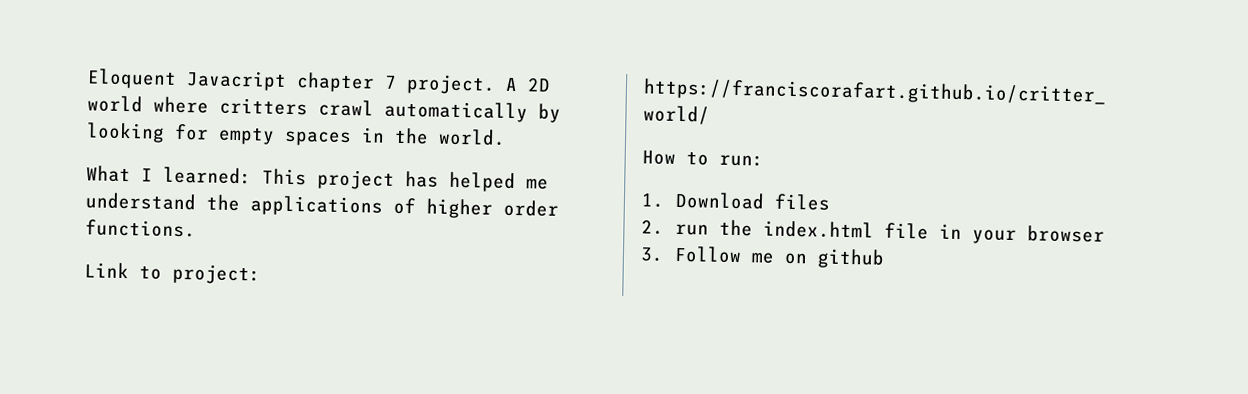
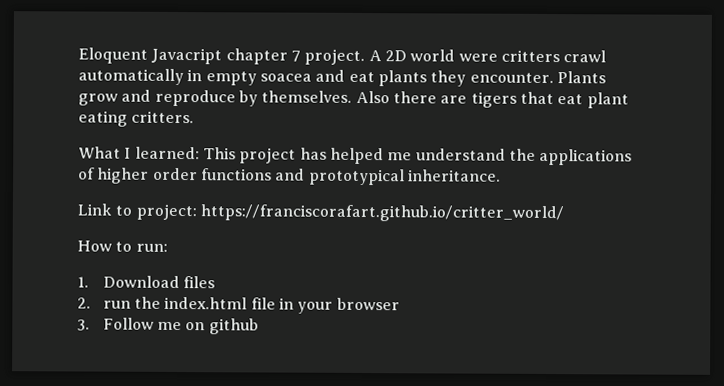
- A 2D world where critters crawl automatically by looking for empty spaces in the world.
+ A 2D world were critters crawl automatically in empty soacea and eat plants they encounter. Plants grow and reproduce by themselves. Also there are tigers that eat plant eating critters.
- What I learned: This project has helped me understand the applications of higher order functions.
+ What I learned: This project has helped me understand the applications of higher order functions and prototypical inheritance.

